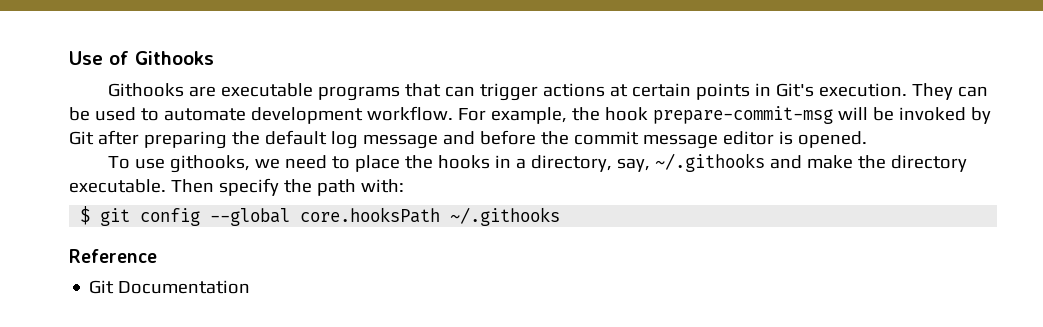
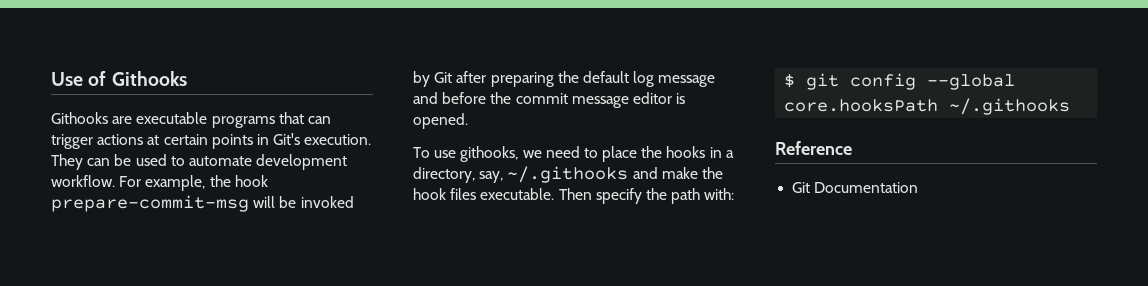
- To use githooks, we need to place the hooks in a directory, say, ~/.githooks and make the directory executable.
+ To use githooks, we need to place the hooks in a directory, say, ~/.githooks and make the hook files executable.

